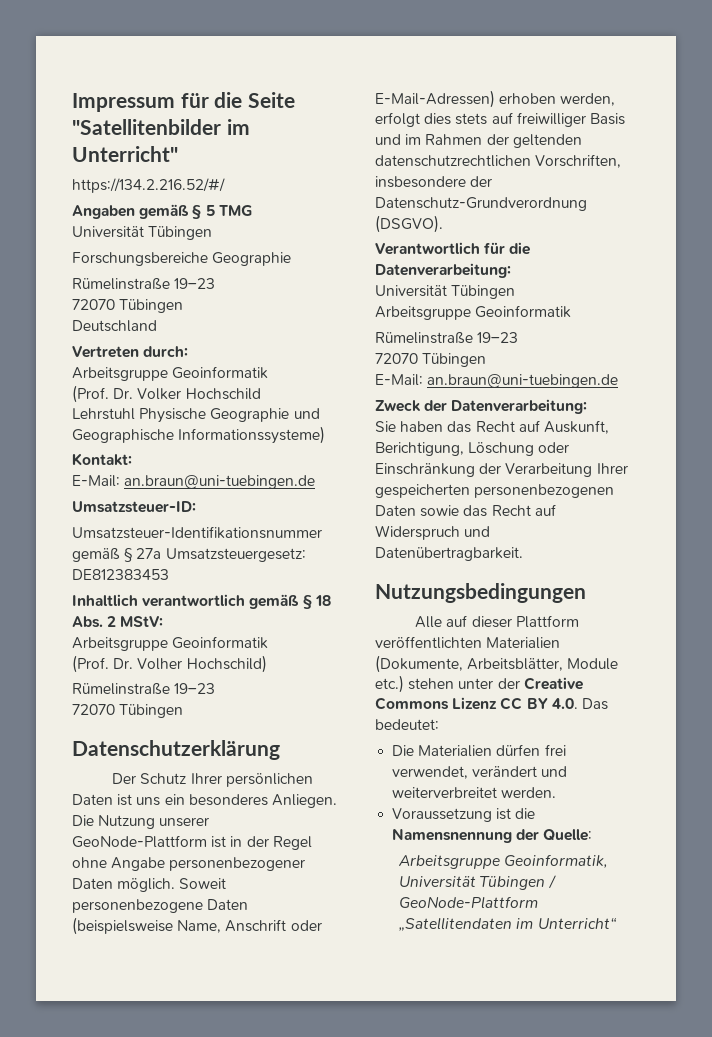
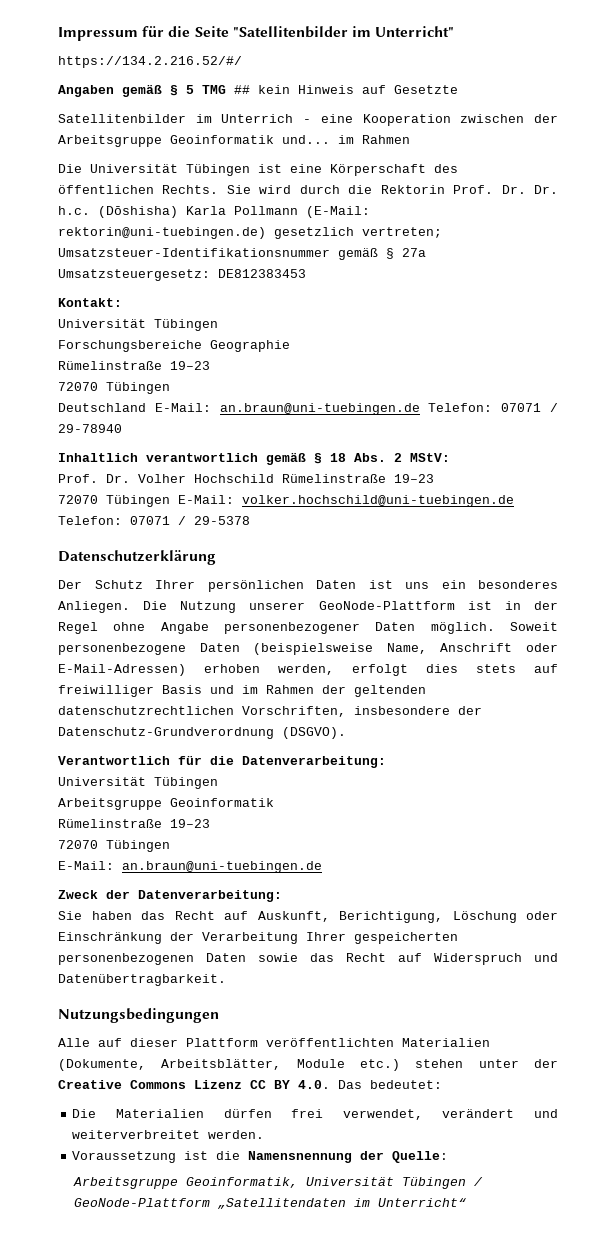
- Angaben gemäß § 5 TMG
+ Angaben gemäß § 5 TMG ## kein Hinweis auf Gesetzte
+ Satellitenbilder im Unterrich - eine Kooperation zwischen der Arbeitsgruppe Geoinformatik und... im Rahmen
+ Die Universität Tübingen ist eine Körperschaft des öffentlichen Rechts. Sie wird durch die Rektorin Prof. Dr. Dr. h.c. (Dōshisha) Karla Pollmann (E-Mail: rektorin@uni-tuebingen.de) gesetzlich vertreten; Umsatzsteuer-Identifikationsnummer gemäß § 27a Umsatzsteuergesetz: DE812383453
+ Kontakt:
- Deutschland
- Vertreten durch:
- Arbeitsgruppe Geoinformatik
- (Prof. Dr. Volker Hochschild
- Lehrstuhl Physische Geographie und Geographische Informationssysteme)
- Kontakt:
- E-Mail: an.braun@uni-tuebingen.de
- Umsatzsteuer-ID:
- Umsatzsteuer-Identifikationsnummer gemäß § 27a Umsatzsteuergesetz: DE812383453
+ Deutschland E-Mail: an.braun@uni-tuebingen.de Telefon: 07071 / 29-78940
  Inhaltlich verantwortlich gemäß § 18 Abs. 2 MStV:
- Arbeitsgruppe Geoinformatik
- (Prof. Dr. Volher Hochschild)
- Rümelinstraße 19–23
- 72070 Tübingen
+ Prof. Dr. Volher Hochschild Rümelinstraße 19–23
+ 72070 Tübingen E-Mail: volker.hochschild@uni-tuebingen.de Telefon: 07071 / 29-5378

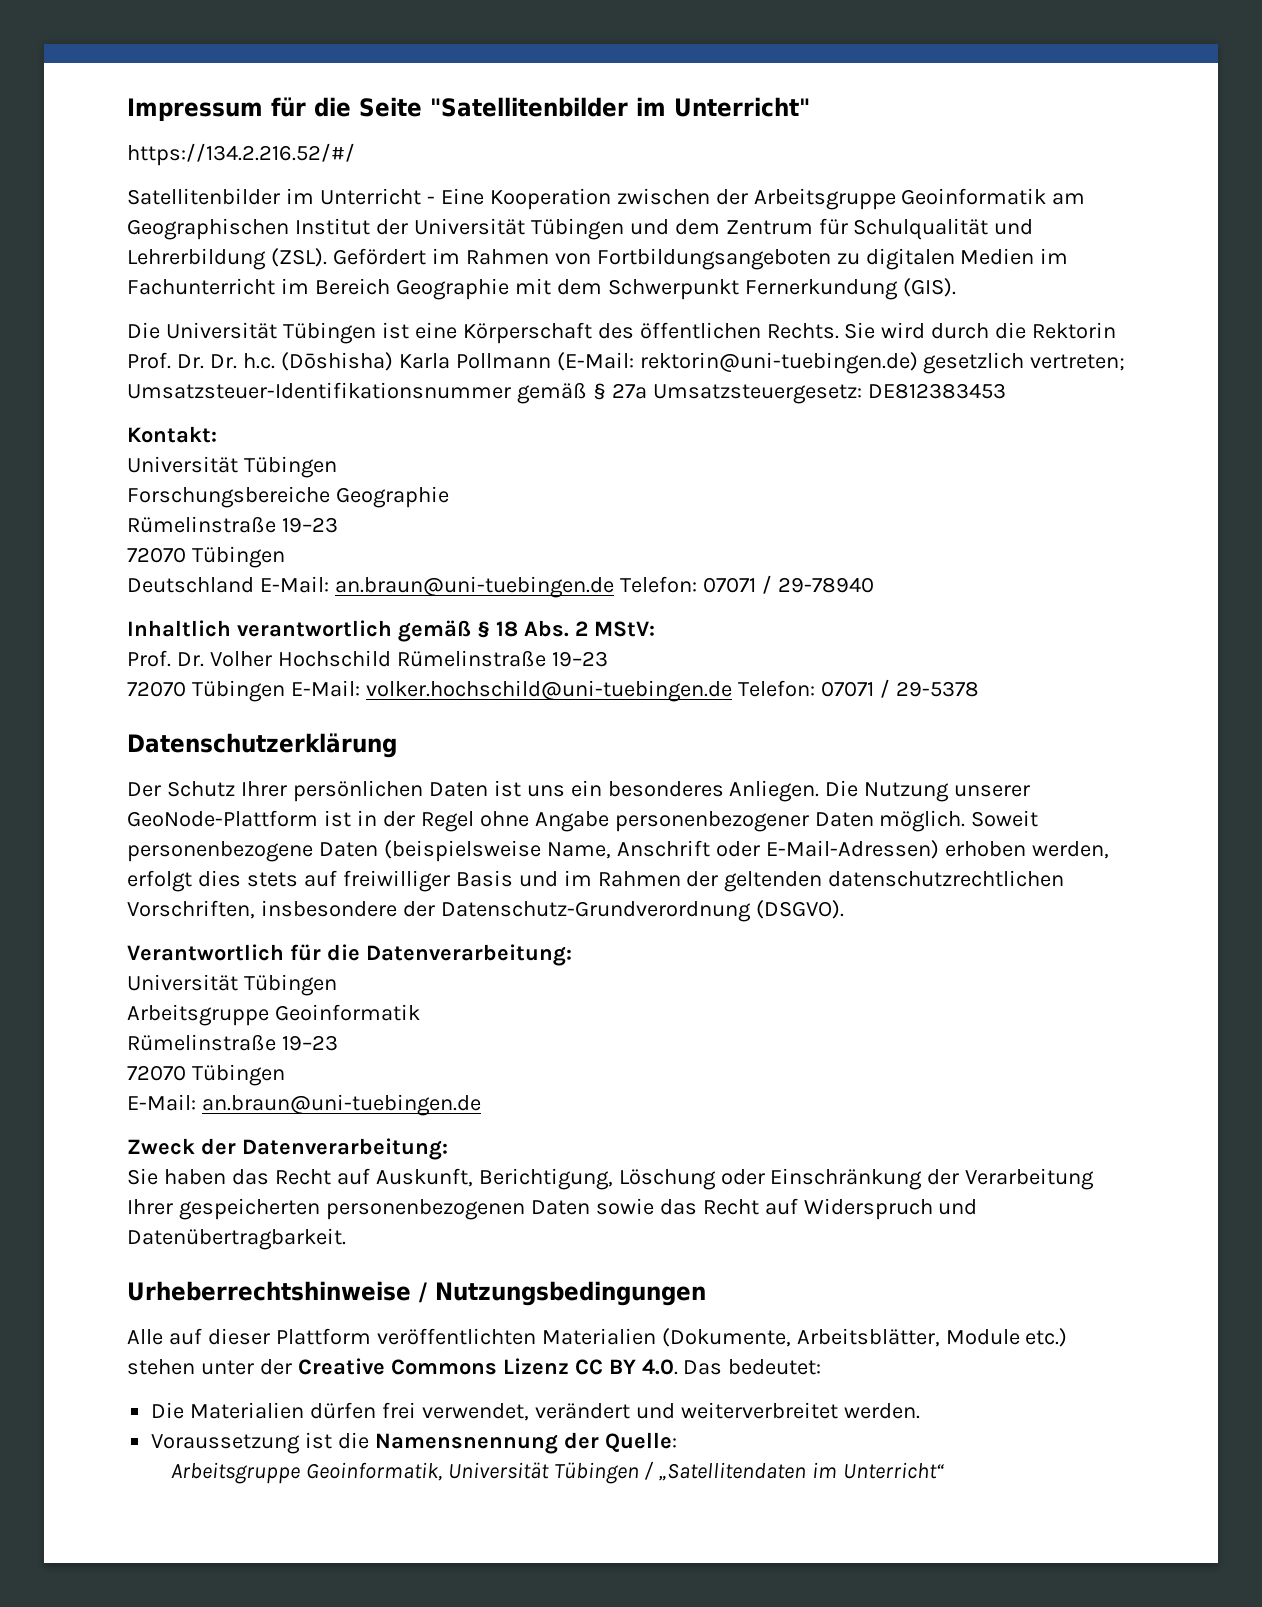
- Angaben gemäß § 5 TMG ## kein Hinweis auf Gesetzte
- Satellitenbilder im Unterrich - eine Kooperation zwischen der Arbeitsgruppe Geoinformatik und... im Rahmen
+ Satellitenbilder im Unterricht - Eine Kooperation zwischen der Arbeitsgruppe Geoinformatik am Geographischen Institut der Universität Tübingen und dem Zentrum für Schulqualität und Lehrerbildung (ZSL). Gefördert im Rahmen von Fortbildungsangeboten zu digitalen Medien im Fachunterricht im Bereich Geographie mit dem Schwerpunkt Fernerkundung (GIS).
- Nutzungsbedingungen
+ Urheberrechtshinweise / Nutzungsbedingungen
- Arbeitsgruppe Geoinformatik, Universität Tübingen / GeoNode-Plattform „Satellitendaten im Unterricht“
+ Arbeitsgruppe Geoinformatik, Universität Tübingen / „Satellitendaten im Unterricht“

